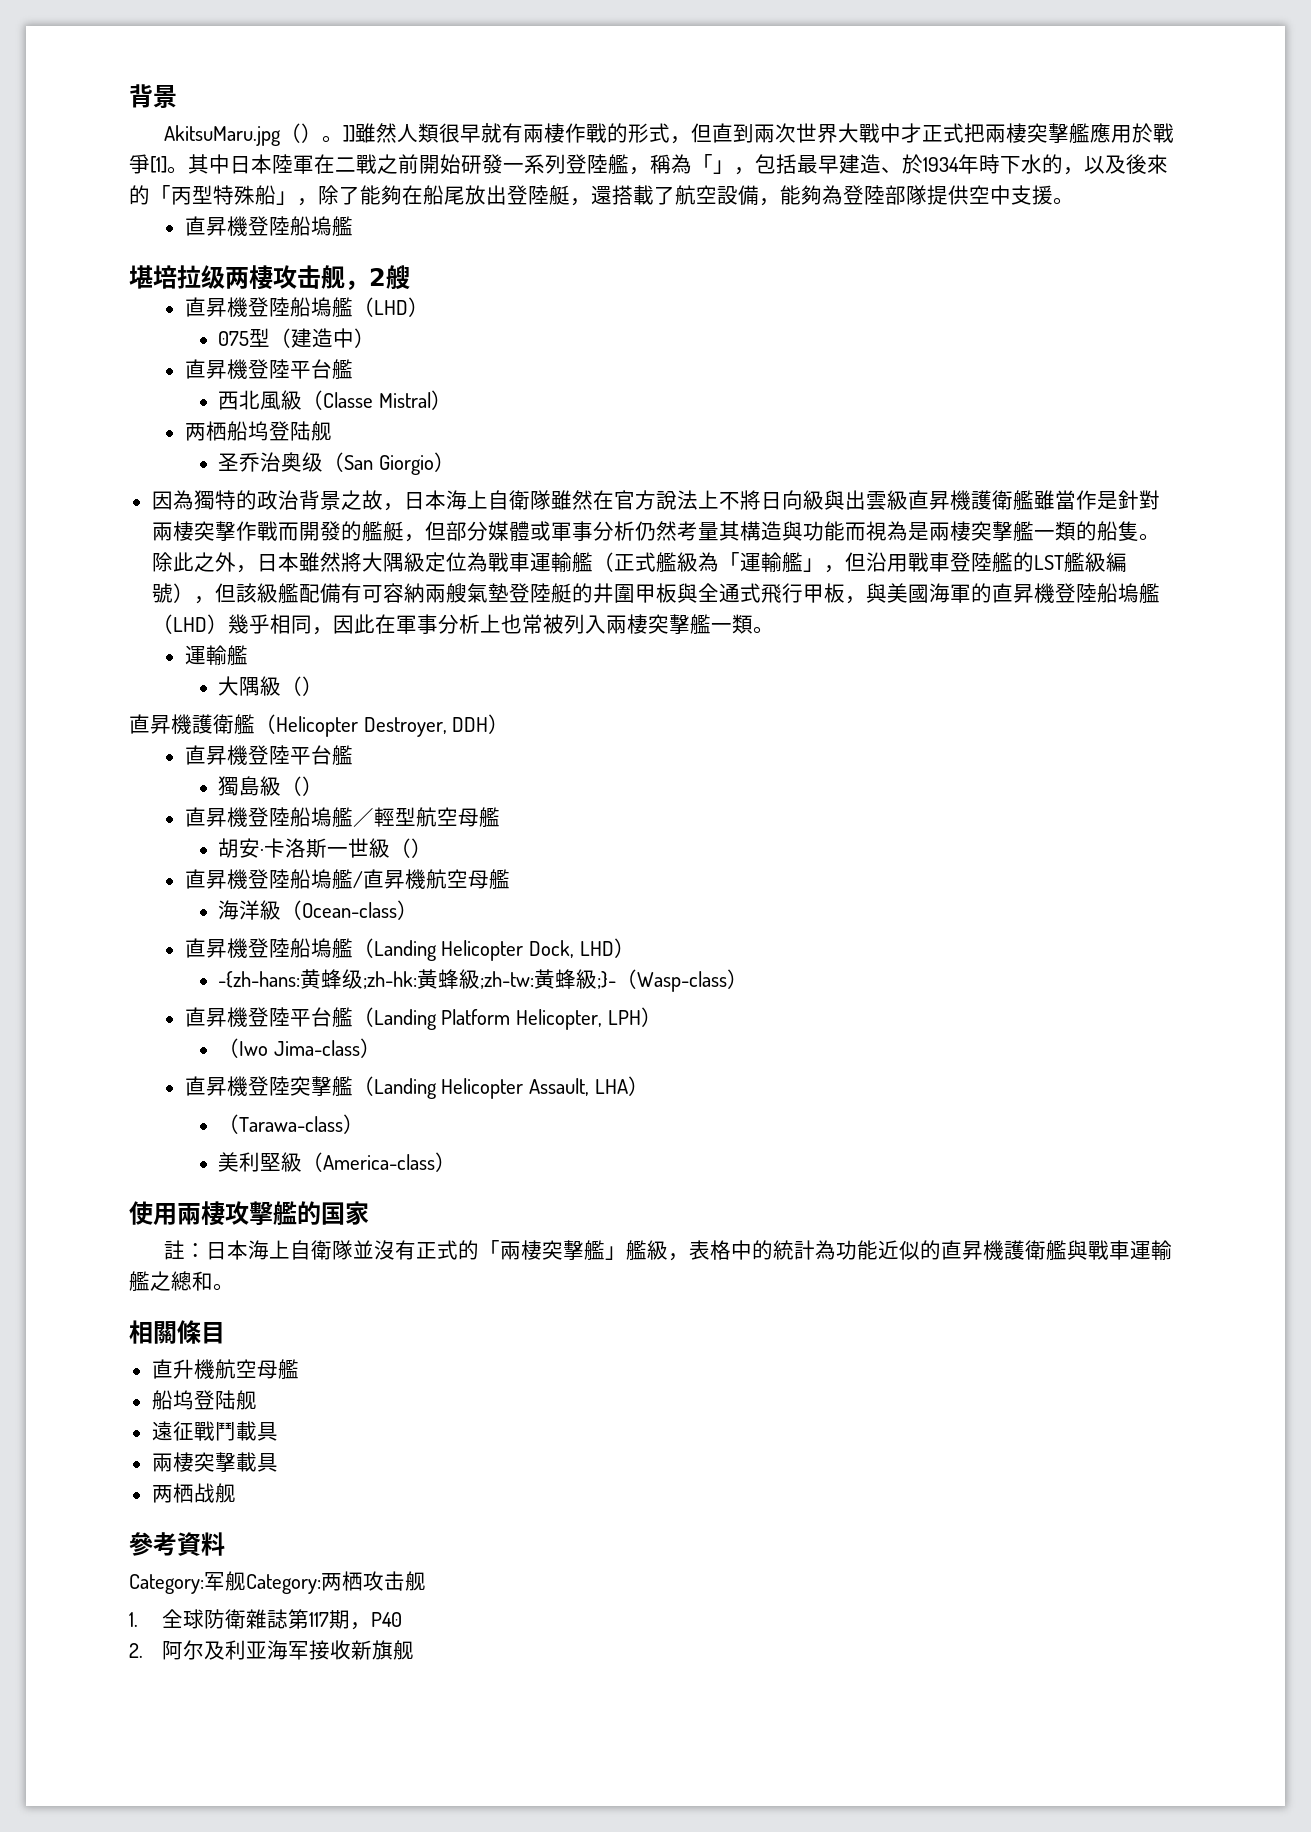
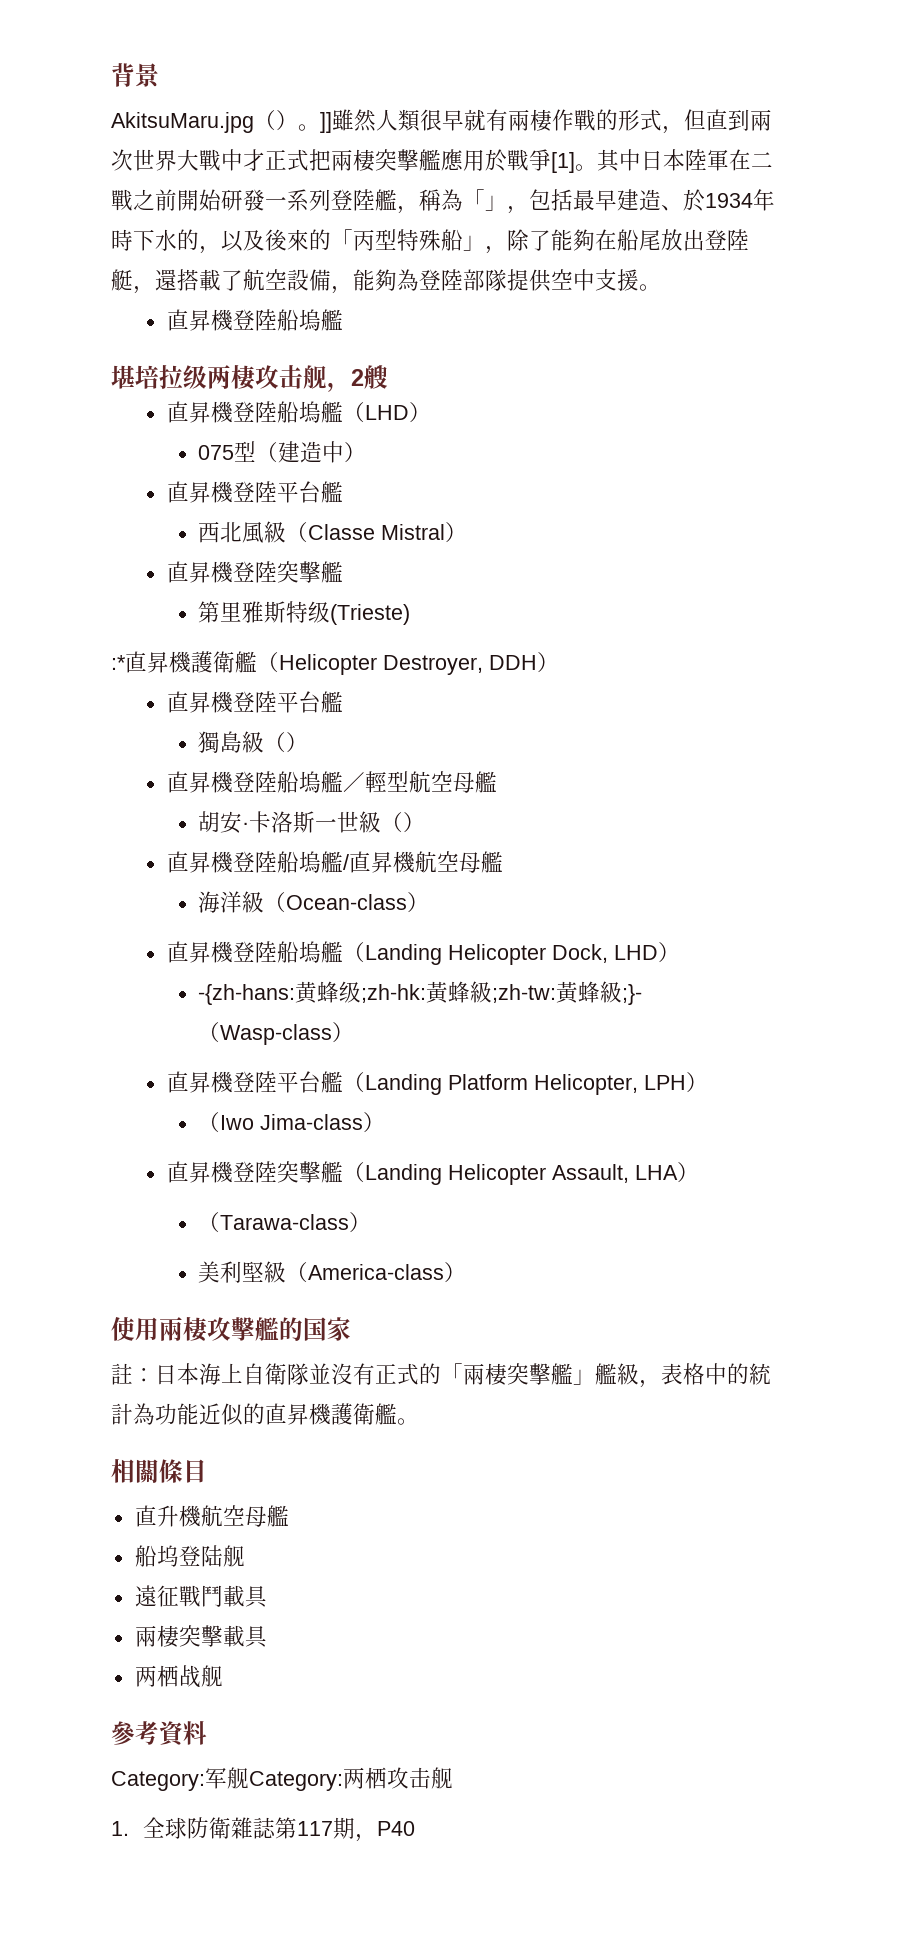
  西北風級（Classe Mistral）
- 两栖船坞登陆舰
- 圣乔治奥级（San Giorgio）
- 因為獨特的政治背景之故，日本海上自衛隊雖然在官方說法上不將日向級與出雲級直昇機護衛艦雖當作是針對兩棲突擊作戰而開發的艦艇，但部分媒體或軍事分析仍然考量其構造與功能而視為是兩棲突擊艦一類的船隻。除此之外，日本雖然將大隅級定位為戰車運輸艦（正式艦級為「運輸艦」，但沿用戰車登陸艦的LST艦級編號），但該級艦配備有可容納兩艘氣墊登陸艇的井圍甲板與全通式飛行甲板，與美國海軍的直昇機登陸船塢艦（LHD）幾乎相同，因此在軍事分析上也常被列入兩棲突擊艦一類。
- 運輸艦
- 大隅級（）
- 直昇機護衛艦（Helicopter Destroyer, DDH）
+ 直昇機登陸突擊艦
+ 第里雅斯特级(Trieste)
+ :*直昇機護衛艦（Helicopter Destroyer, DDH）
- 註：日本海上自衛隊並沒有正式的「兩棲突擊艦」艦級，表格中的統計為功能近似的直昇機護衛艦與戰車運輸艦之總和。
+ 註：日本海上自衛隊並沒有正式的「兩棲突擊艦」艦級，表格中的統計為功能近似的直昇機護衛艦。
- 2.阿尔及利亚海军接收新旗舰

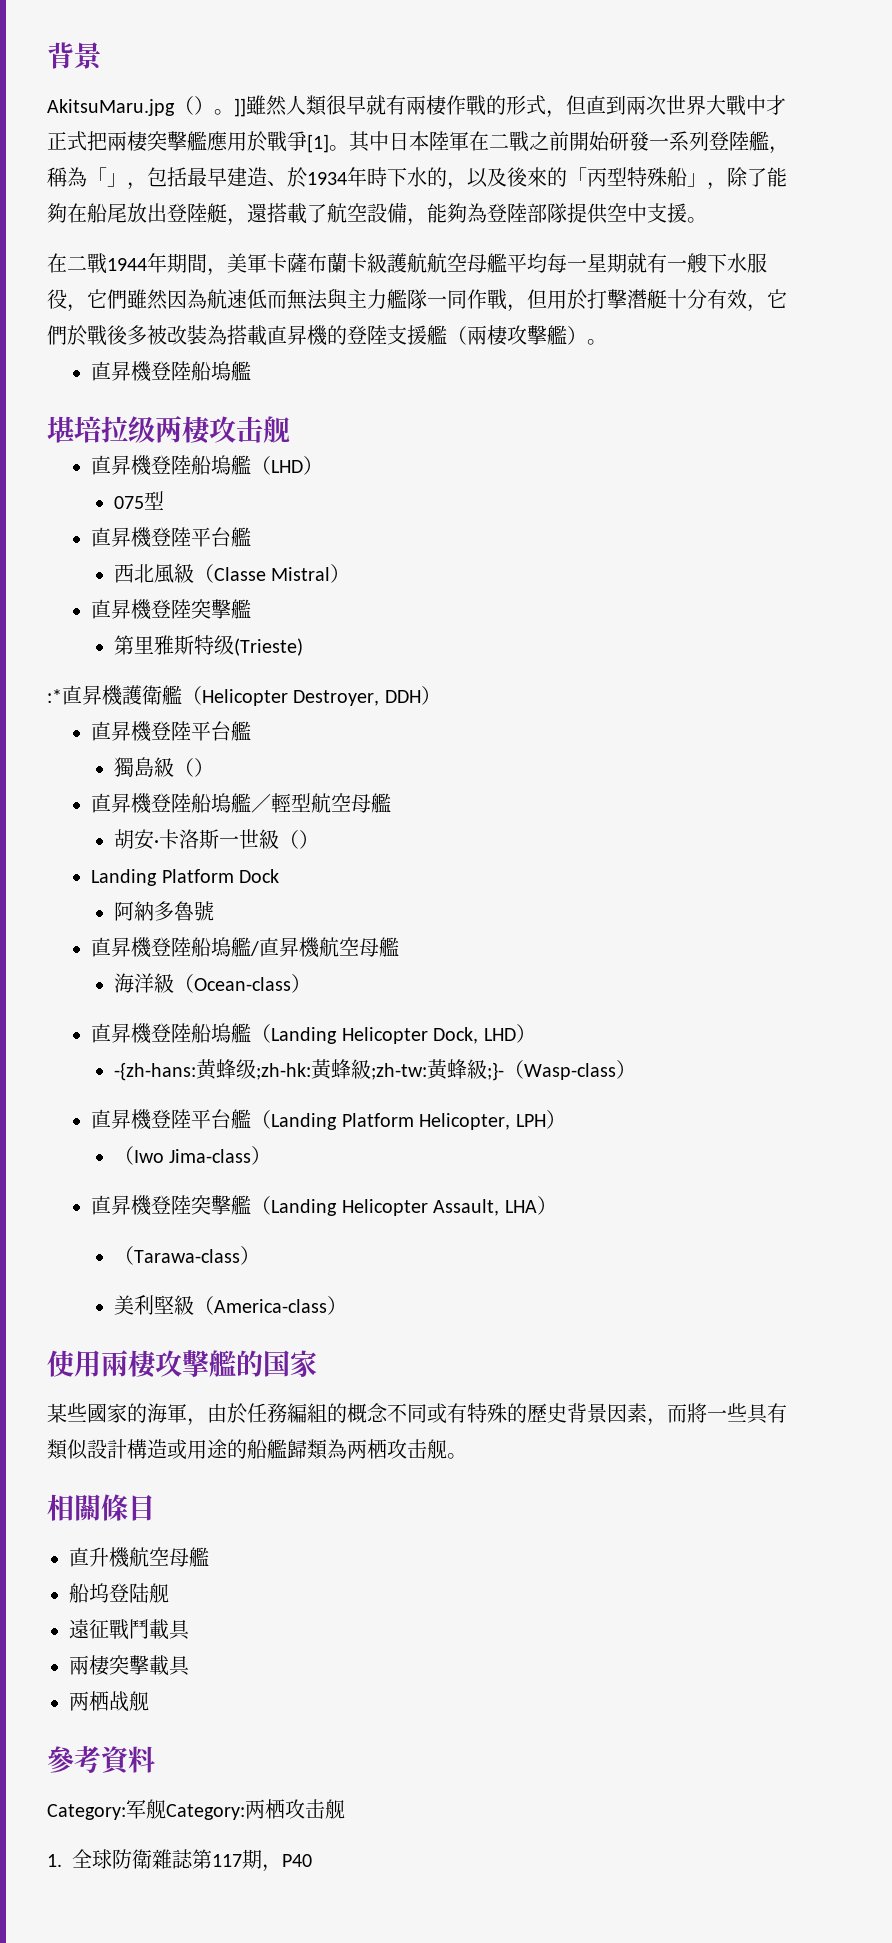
+ 在二戰1944年期間，美軍卡薩布蘭卡級護航航空母艦平均每一星期就有一艘下水服役，它們雖然因為航速低而無法與主力艦隊一同作戰，但用於打擊潛艇十分有效，它們於戰後多被改裝為搭載直昇機的登陸支援艦（兩棲攻擊艦）。
- 堪培拉级两棲攻击舰，2艘
+ 堪培拉级两棲攻击舰
- 075型（建造中）
+ 075型
+ Landing Platform Dock
+ 阿納多魯號
- 註：日本海上自衛隊並沒有正式的「兩棲突擊艦」艦級，表格中的統計為功能近似的直昇機護衛艦。
+ 某些國家的海軍，由於任務編組的概念不同或有特殊的歷史背景因素，而將一些具有類似設計構造或用途的船艦歸類為两栖攻击舰。

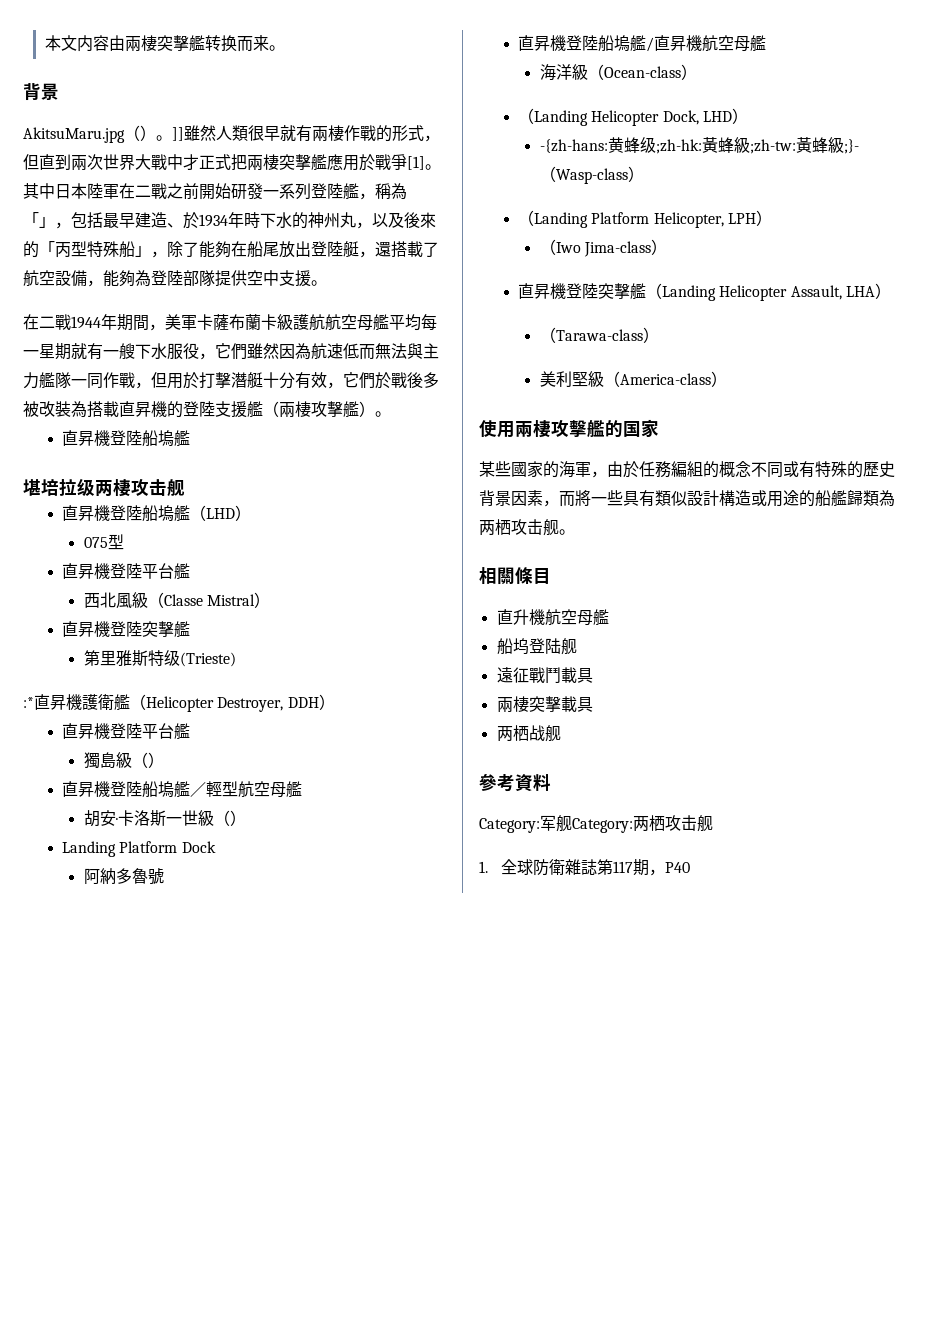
+ 本文内容由兩棲突擊艦转换而来。
- 其中日本陸軍在二戰之前開始研發一系列登陸艦，稱為「」，包括最早建造、於1934年時下水的，以及後來的「丙型特殊船」，除了能夠在船尾放出登陸艇，還搭載了航空設備，能夠為登陸部隊提供空中支援。
+ 其中日本陸軍在二戰之前開始研發一系列登陸艦，稱為「」，包括最早建造、於1934年時下水的神州丸，以及後來的「丙型特殊船」，除了能夠在船尾放出登陸艇，還搭載了航空設備，能夠為登陸部隊提供空中支援。
- 直昇機登陸船塢艦（Landing Helicopter Dock, LHD）
+ （Landing Helicopter Dock, LHD）
- 直昇機登陸平台艦（Landing Platform Helicopter, LPH）
+ （Landing Platform Helicopter, LPH）

